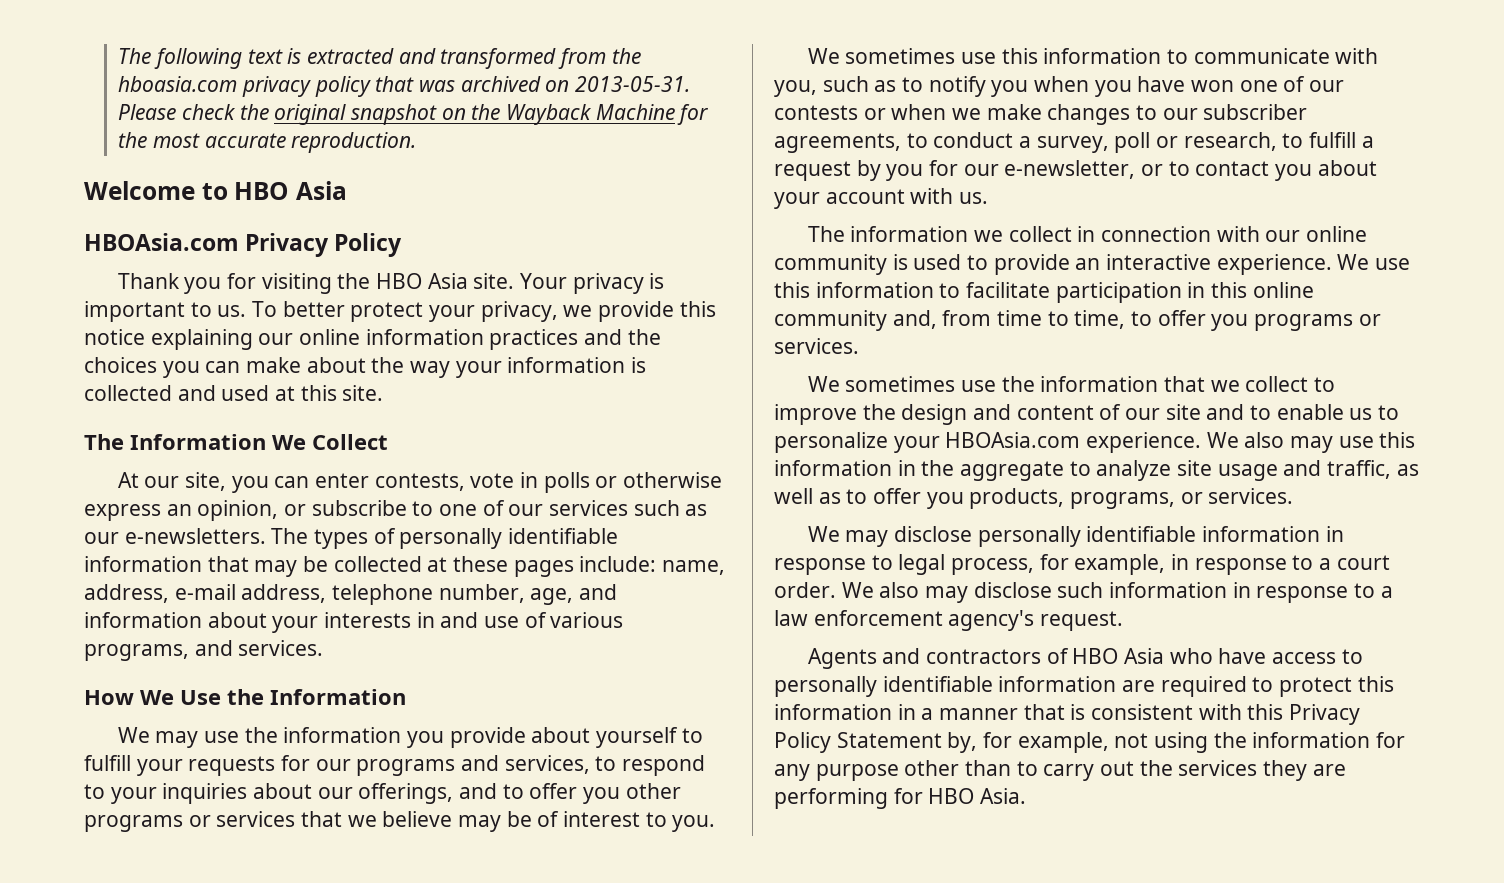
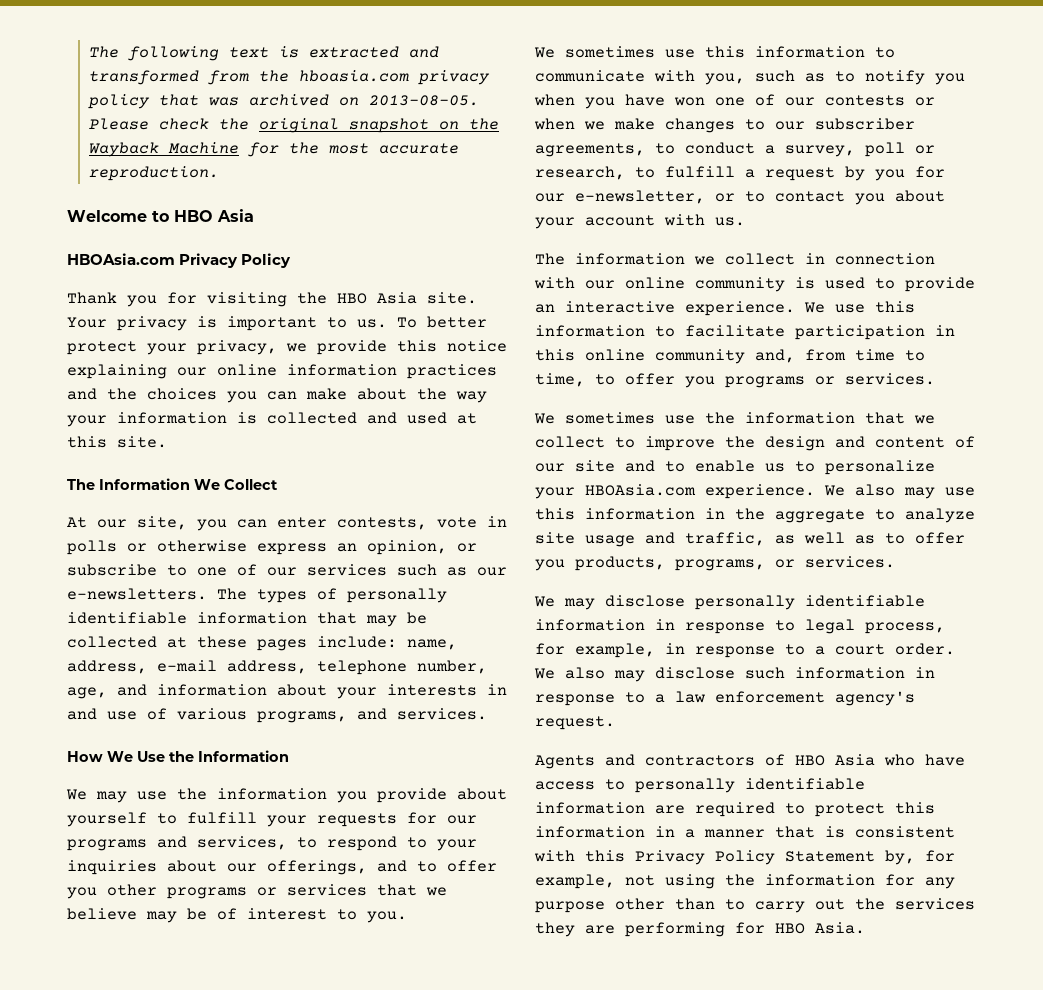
- The following text is extracted and transformed from the hboasia.com privacy policy that was archived on 2013-05-31.
+ The following text is extracted and transformed from the hboasia.com privacy policy that was archived on 2013-08-05.

